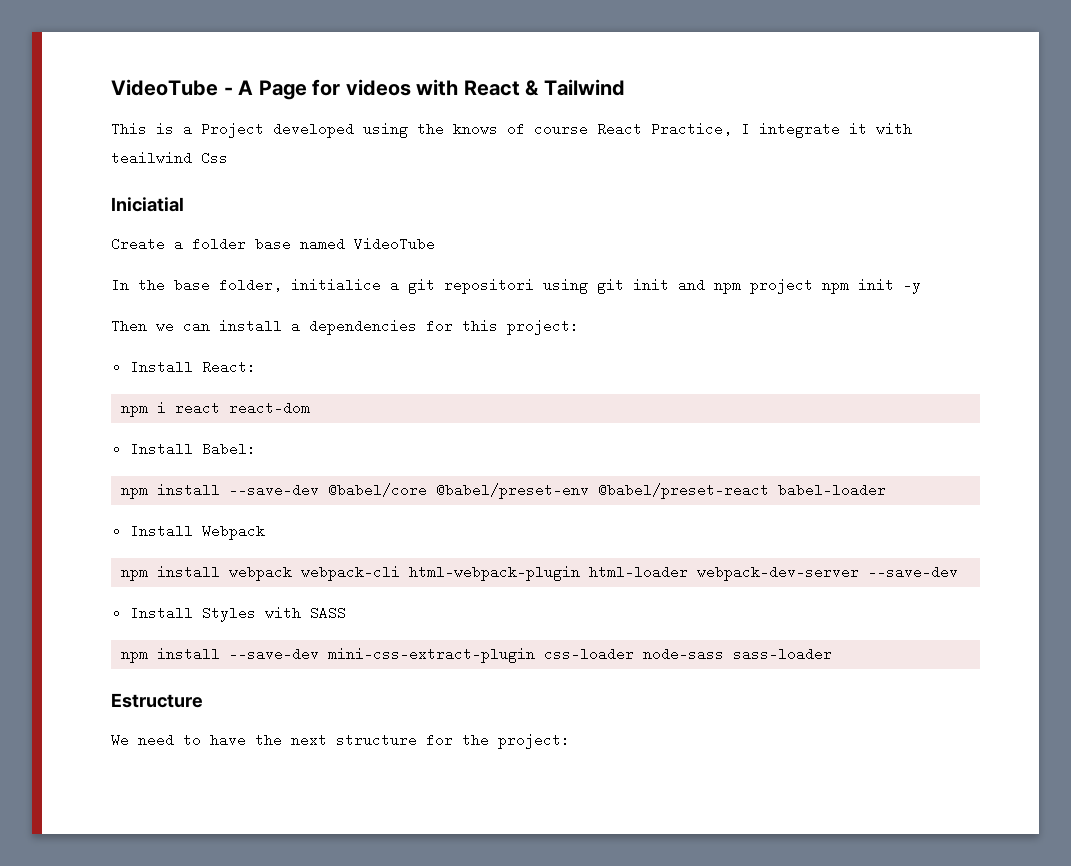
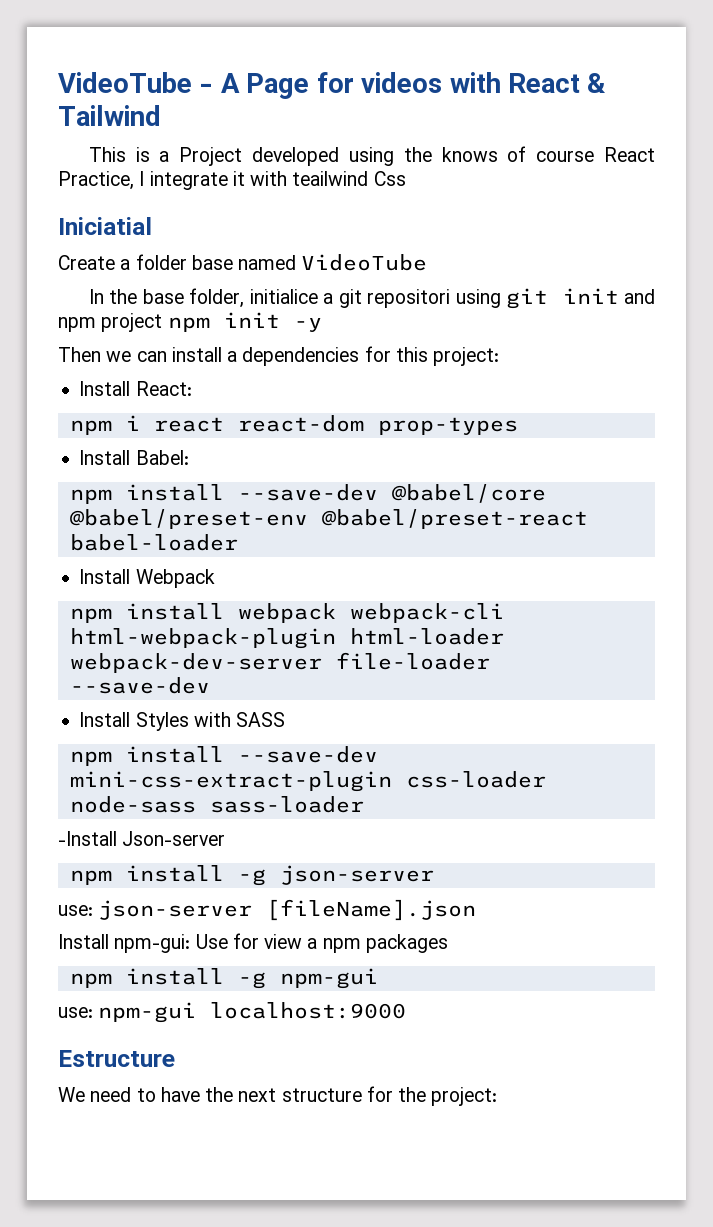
- npm i react react-dom
+ npm i react react-dom prop-types
- npm install webpack webpack-cli html-webpack-plugin html-loader webpack-dev-server --save-dev
+ npm install webpack webpack-cli html-webpack-plugin html-loader webpack-dev-server file-loader --save-dev
+ -Install Json-server
+ npm install -g json-server
+ use: json-server [fileName].json
+ Install npm-gui: Use for view a npm packages
+ npm install -g npm-gui
+ use: npm-gui localhost:9000

